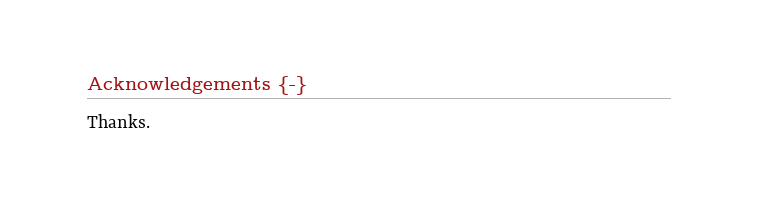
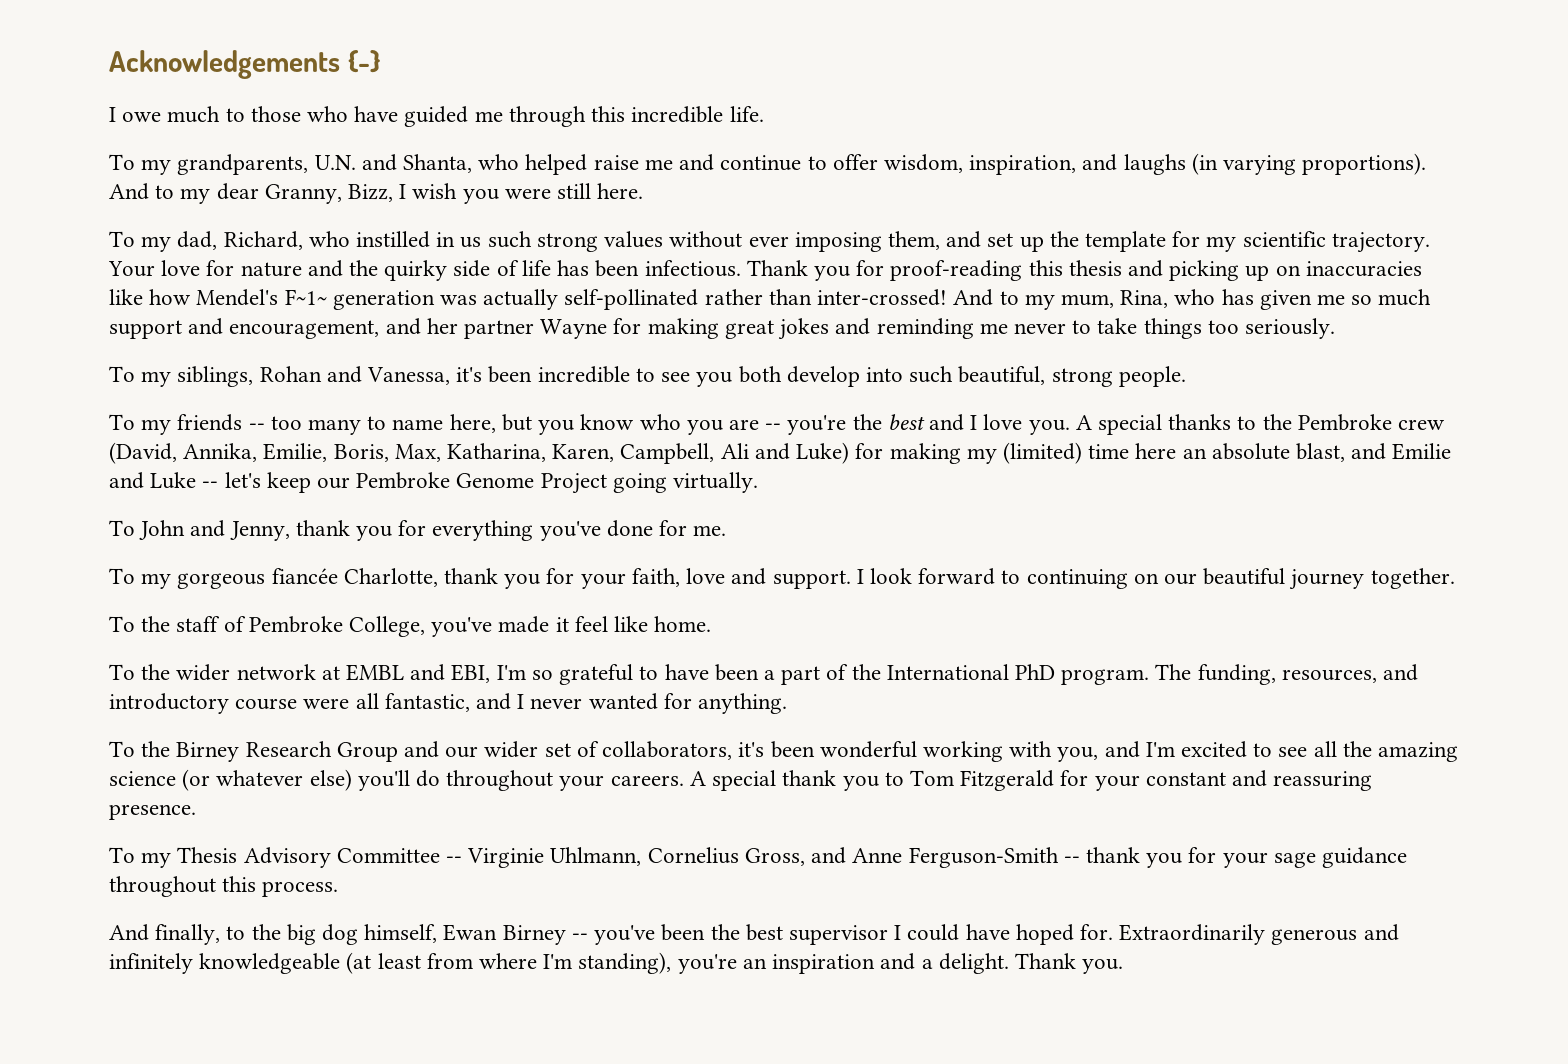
- Thanks.
+ I owe much to those who have guided me through this incredible life.
+ To my grandparents, U.N. and Shanta, who helped raise me and continue to offer wisdom, inspiration, and laughs (in varying proportions). And to my dear Granny, Bizz, I wish you were still here.
+ To my dad, Richard, who instilled in us such strong values without ever imposing them, and set up the template for my scientific trajectory. Your love for nature and the quirky side of life has been infectious. Thank you for proof-reading this thesis and picking up on inaccuracies like how Mendel's F~1~ generation was actually self-pollinated rather than inter-crossed! And to my mum, Rina, who has given me so much support and encouragement, and her partner Wayne for making great jokes and reminding me never to take things too seriously.
+ To my siblings, Rohan and Vanessa, it's been incredible to see you both develop into such beautiful, strong people.
+ To my friends -- too many to name here, but you know who you are -- you're the best and I love you. A special thanks to the Pembroke crew (David, Annika, Emilie, Boris, Max, Katharina, Karen, Campbell, Ali and Luke) for making my (limited) time here an absolute blast, and Emilie and Luke -- let's keep our Pembroke Genome Project going virtually.
+ To John and Jenny, thank you for everything you've done for me.
+ To my gorgeous fiancée Charlotte, thank you for your faith, love and support. I look forward to continuing on our beautiful journey together.
+ To the staff of Pembroke College, you've made it feel like home.
+ To the wider network at EMBL and EBI, I'm so grateful to have been a part of the International PhD program. The funding, resources, and introductory course were all fantastic, and I never wanted for anything.
+ To the Birney Research Group and our wider set of collaborators, it's been wonderful working with you, and I'm excited to see all the amazing science (or whatever else) you'll do throughout your careers. A special thank you to Tom Fitzgerald for your constant and reassuring presence.
+ To my Thesis Advisory Committee -- Virginie Uhlmann, Cornelius Gross, and Anne Ferguson-Smith -- thank you for your sage guidance throughout this process.
+ And finally, to the big dog himself, Ewan Birney -- you've been the best supervisor I could have hoped for. Extraordinarily generous and infinitely knowledgeable (at least from where I'm standing), you're an inspiration and a delight. Thank you.

